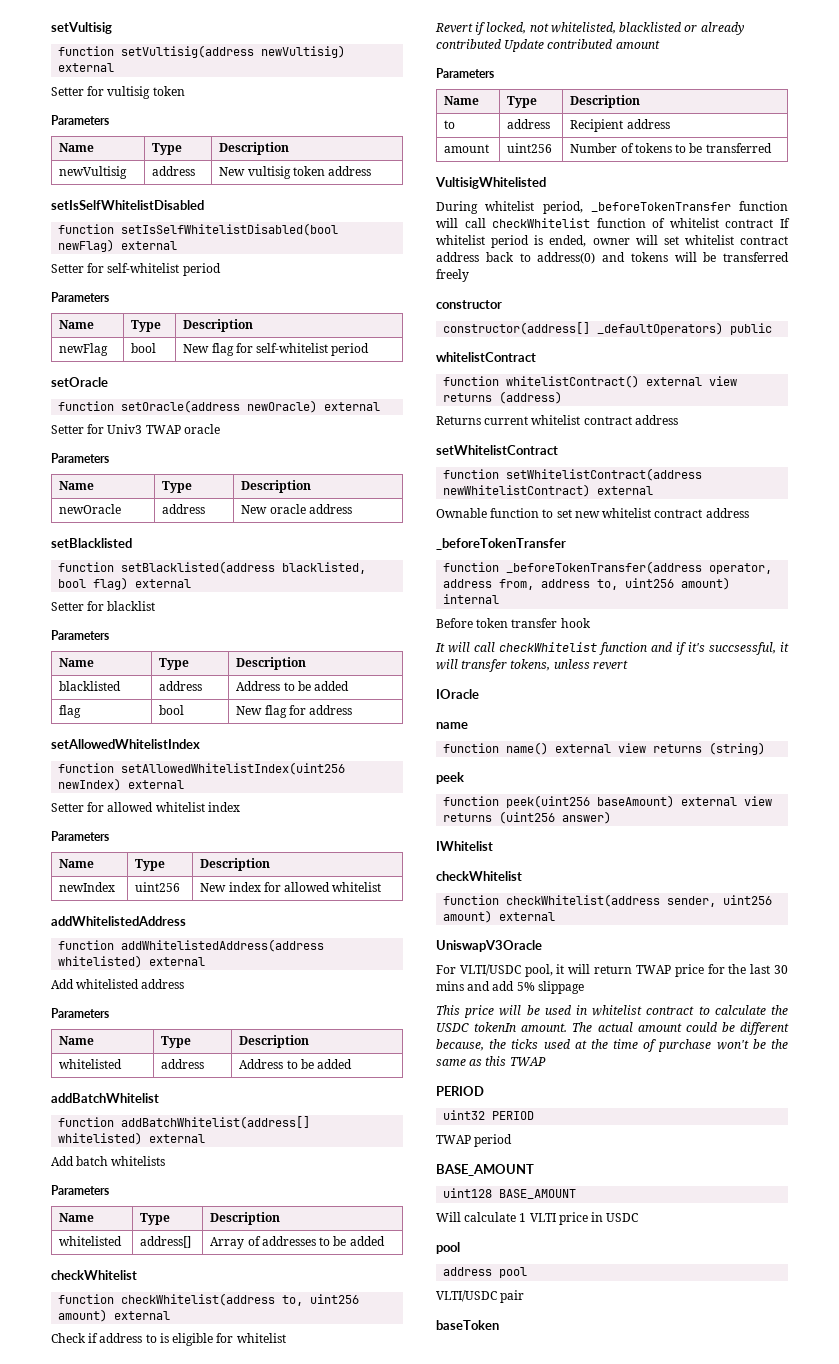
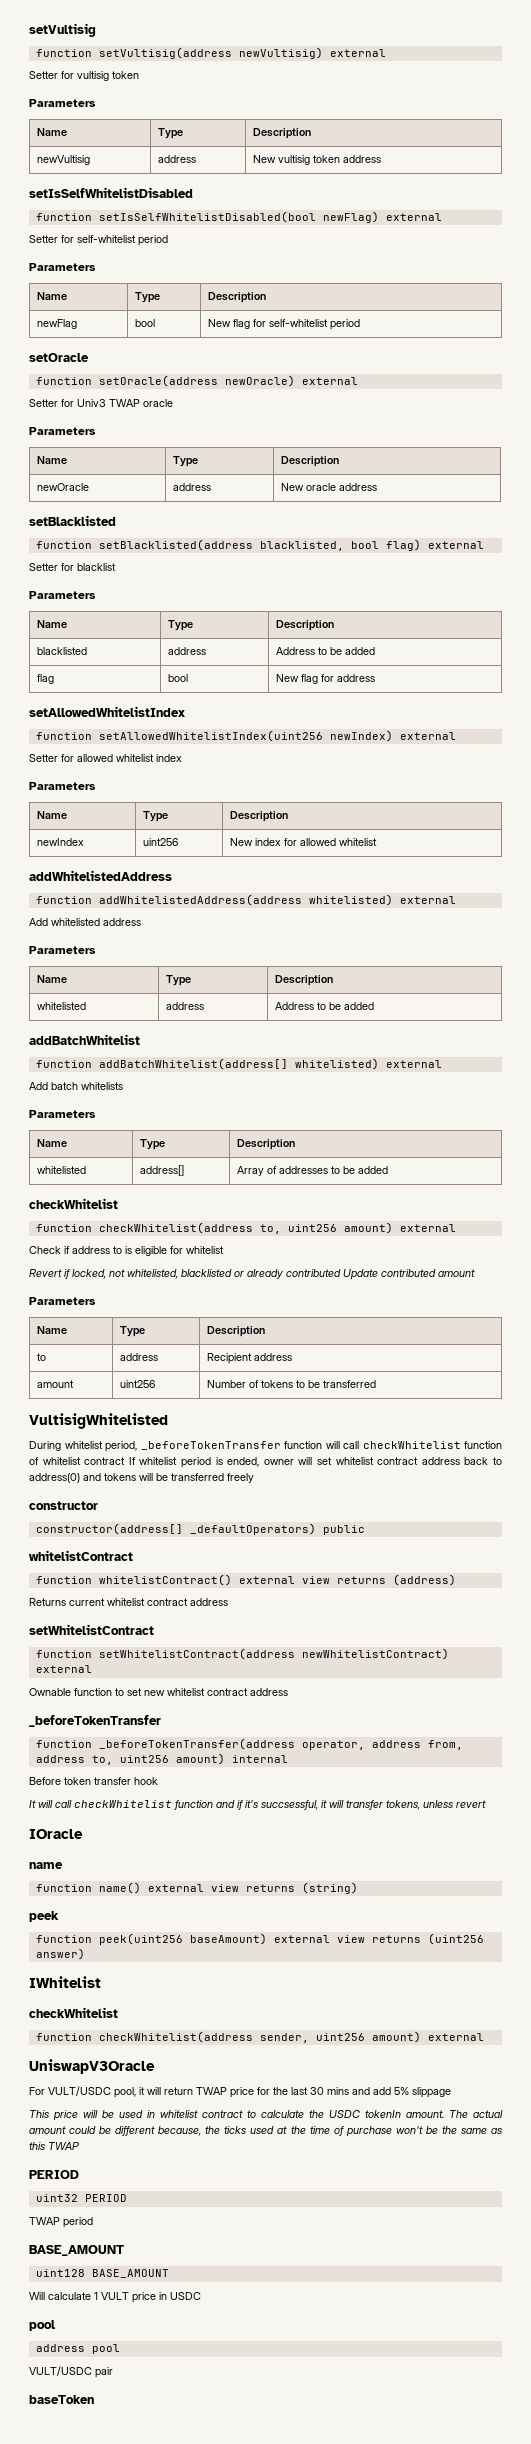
- For VLTI/USDC pool, it will return TWAP price for the last 30 mins and add 5% slippage
+ For VULT/USDC pool, it will return TWAP price for the last 30 mins and add 5% slippage
- Will calculate 1 VLTI price in USDC
+ Will calculate 1 VULT price in USDC
- VLTI/USDC pair
+ VULT/USDC pair

